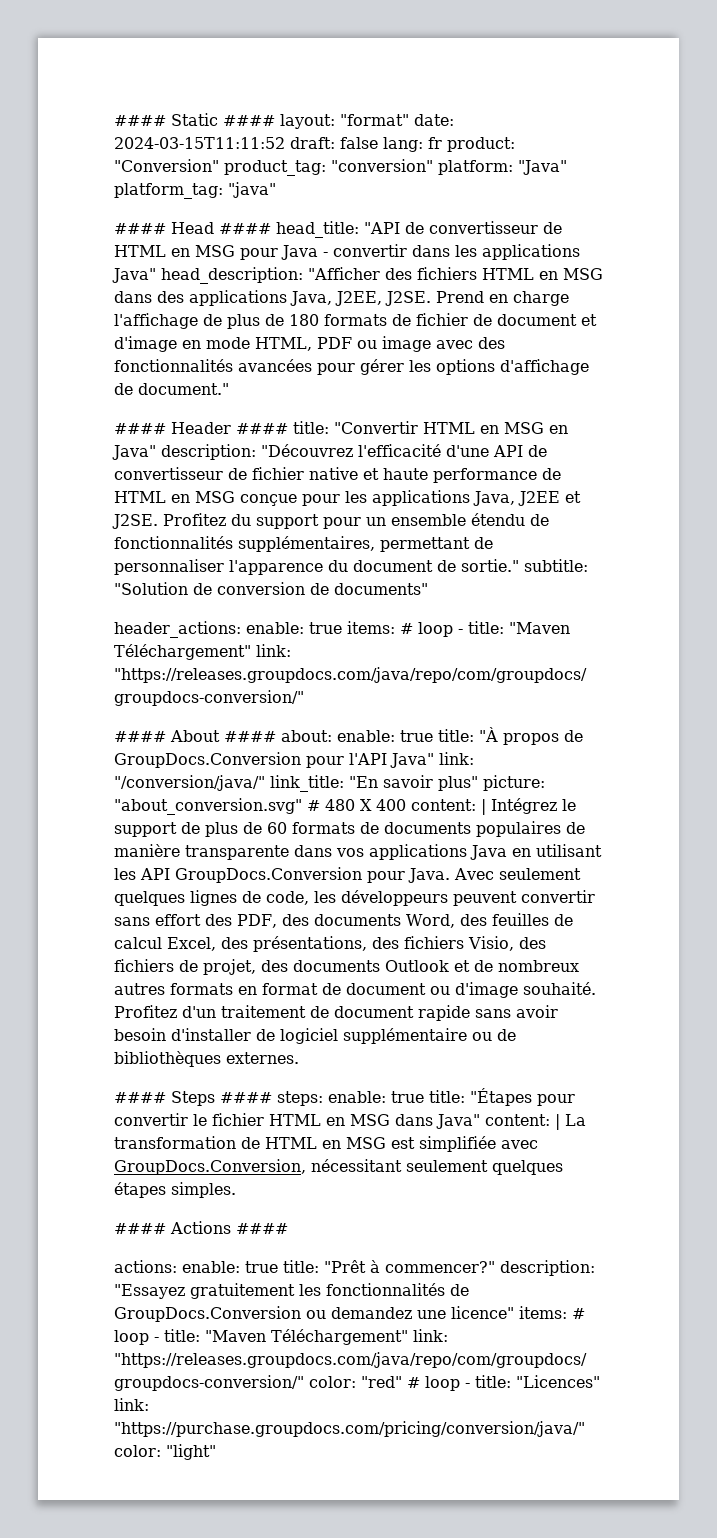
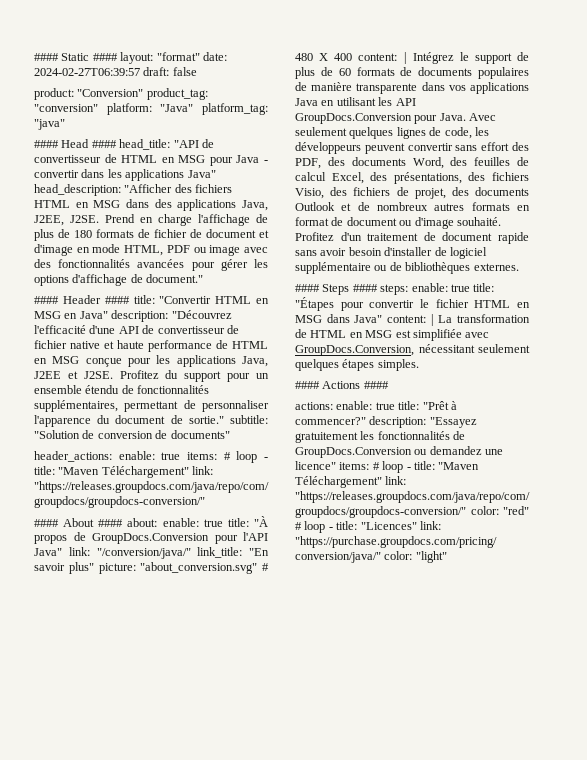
- #### Static #### layout: "format" date: 2024-03-15T11:11:52 draft: false lang: fr product: "Conversion" product_tag: "conversion" platform: "Java" platform_tag: "java"
+ #### Static #### layout: "format" date: 2024-02-27T06:39:57 draft: false
+ product: "Conversion" product_tag: "conversion" platform: "Java" platform_tag: "java"

